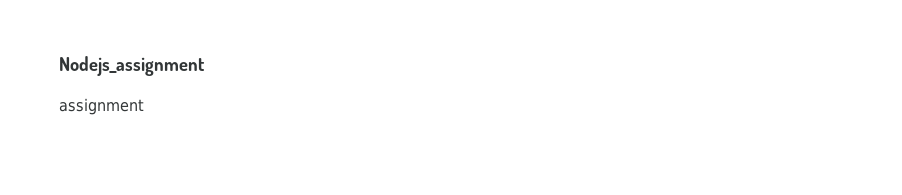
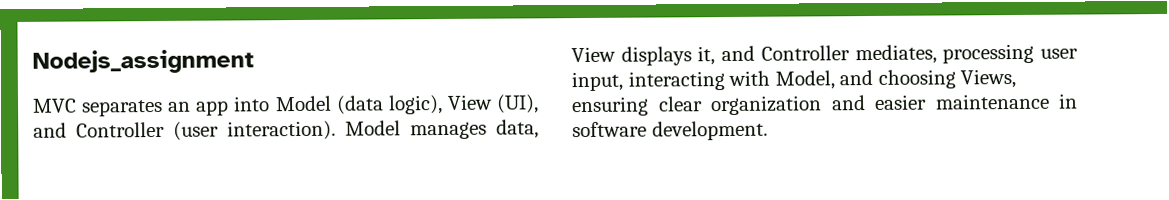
- assignment
+ MVC separates an app into Model (data logic), View (UI), and Controller (user interaction). Model manages data, View displays it, and Controller mediates, processing user input, interacting with Model, and choosing Views, ensuring clear organization and easier maintenance in software development.

